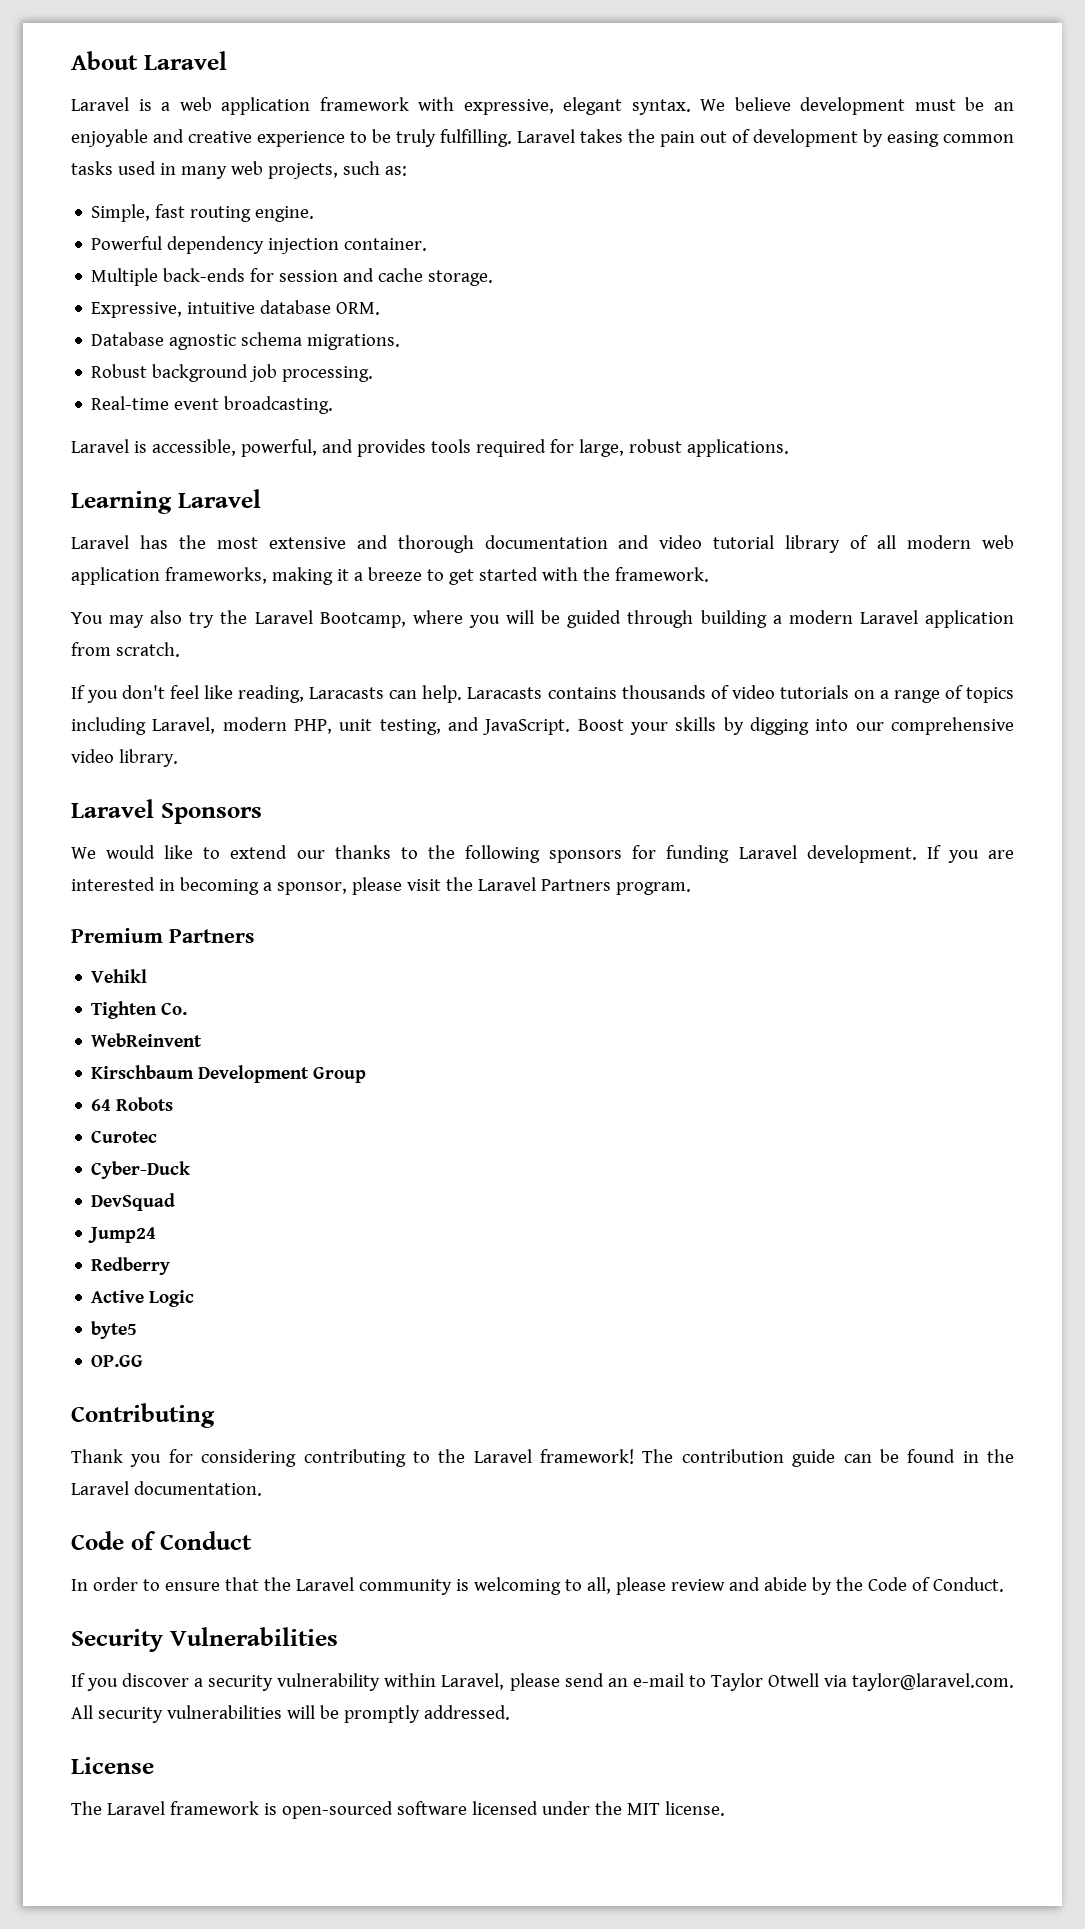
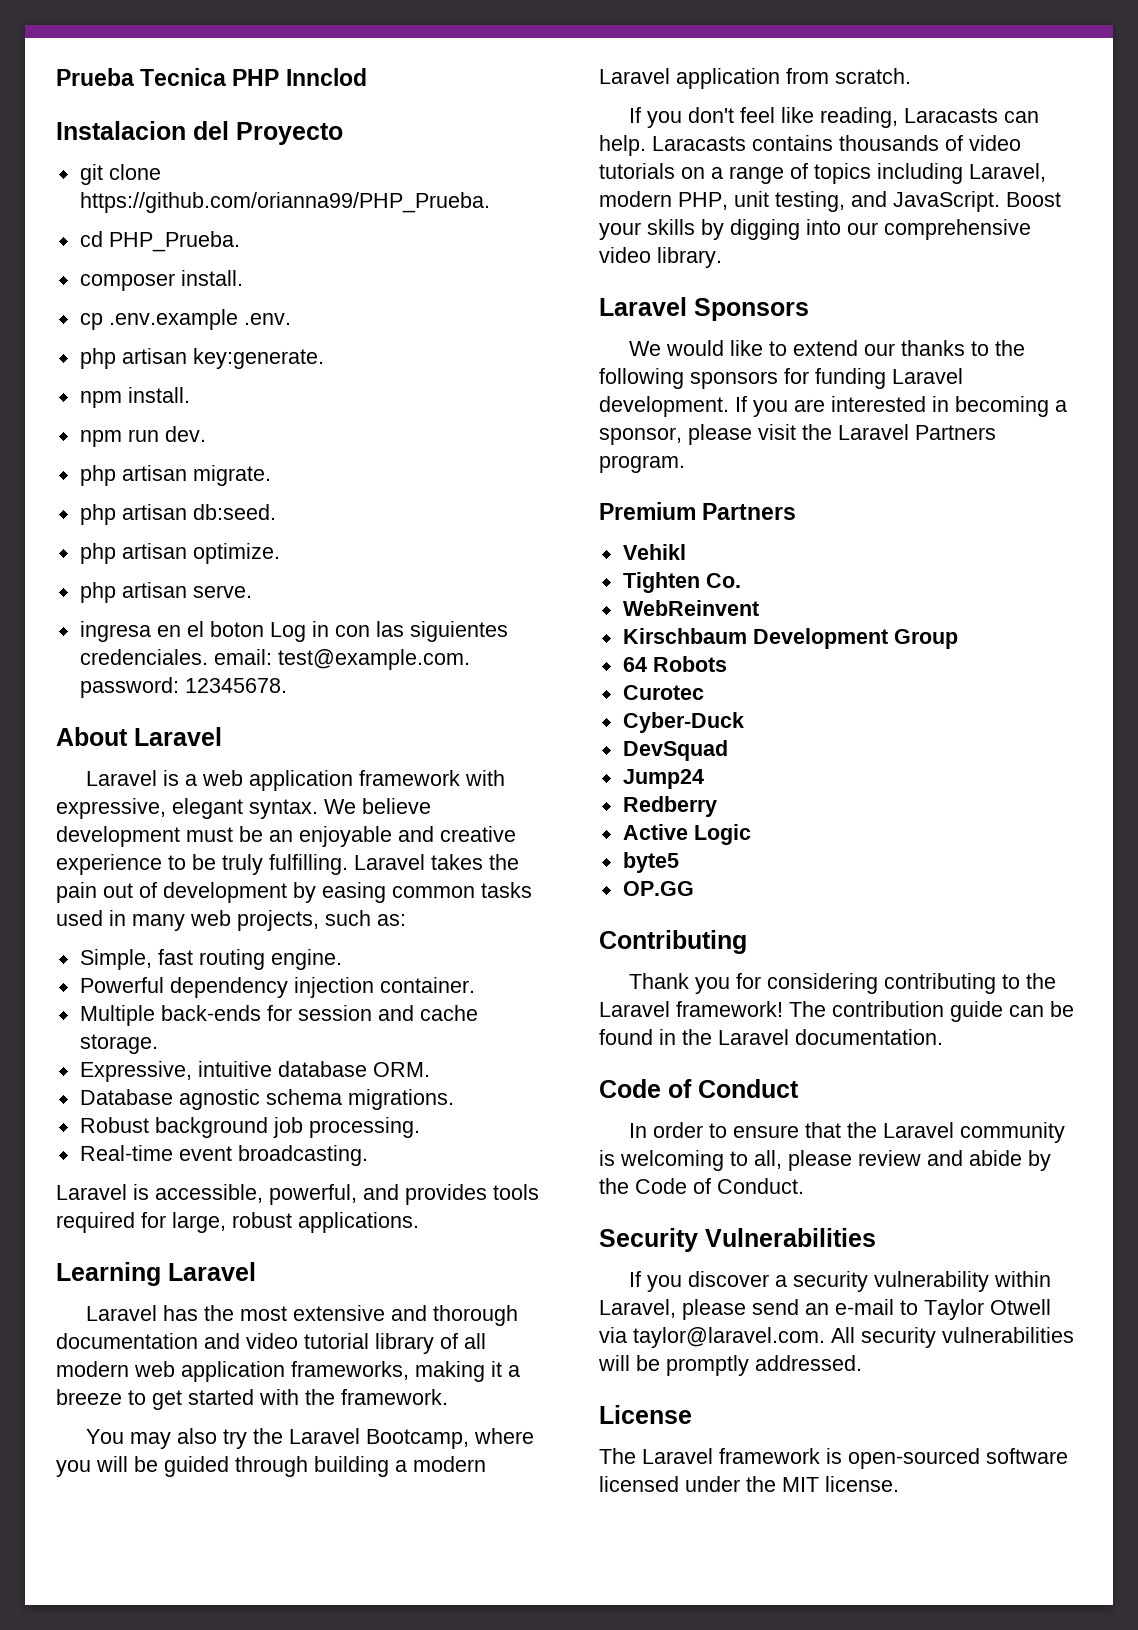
+ Prueba Tecnica PHP Innclod
+ Instalacion del Proyecto
+ git clone https://github.com/orianna99/PHP_Prueba.
+ cd PHP_Prueba.
+ composer install.
+ cp .env.example .env.
+ php artisan key:generate.
+ npm install.
+ npm run dev.
+ php artisan migrate.
+ php artisan db:seed.
+ php artisan optimize.
+ php artisan serve.
+ ingresa en el boton Log in con las siguientes credenciales. email: test@example.com. password: 12345678.

